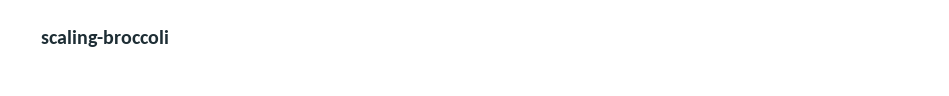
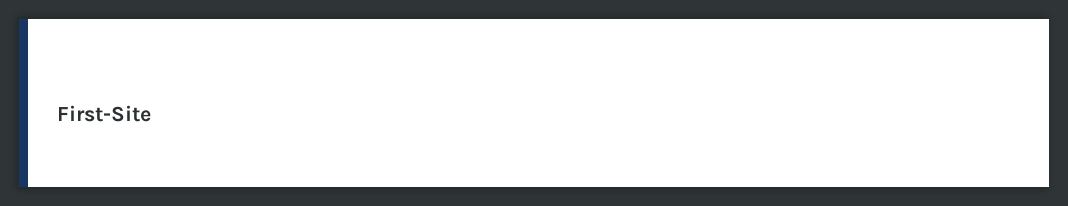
- scaling-broccoli
+ First-Site

